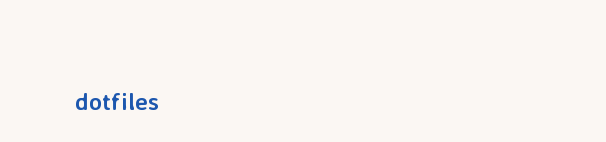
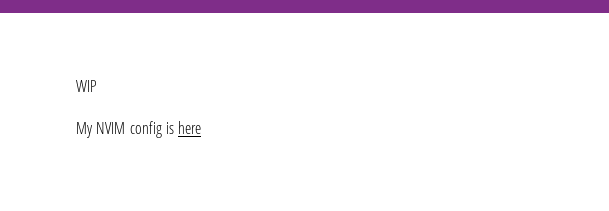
- dotfiles
+ WIP
+ My NVIM config is here

